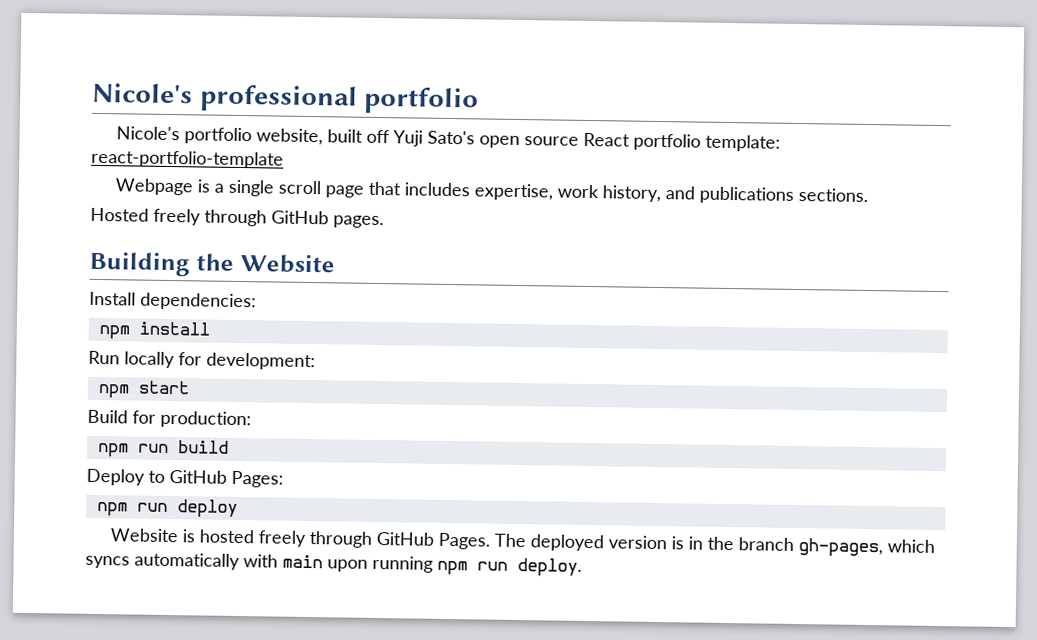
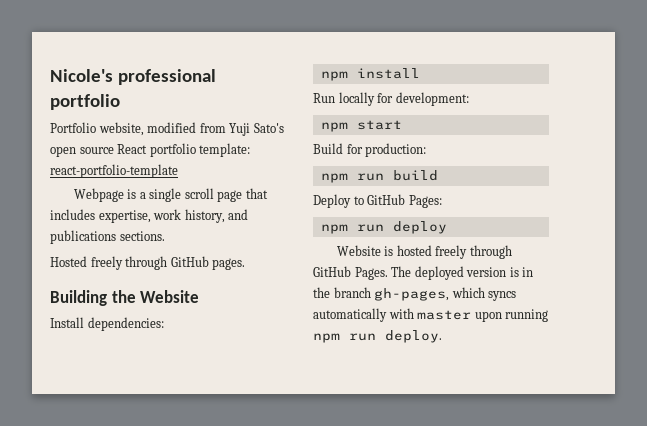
- Nicole's portfolio website, built off Yuji Sato's open source React portfolio template: react-portfolio-template
+ Portfolio website, modified from Yuji Sato's open source React portfolio template: react-portfolio-template
- The deployed version is in the branch gh-pages, which syncs automatically with main upon running npm run deploy.
+ The deployed version is in the branch gh-pages, which syncs automatically with master upon running npm run deploy.

